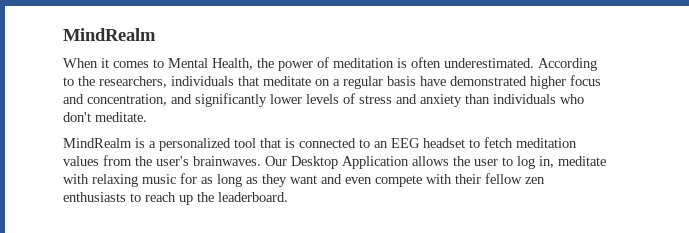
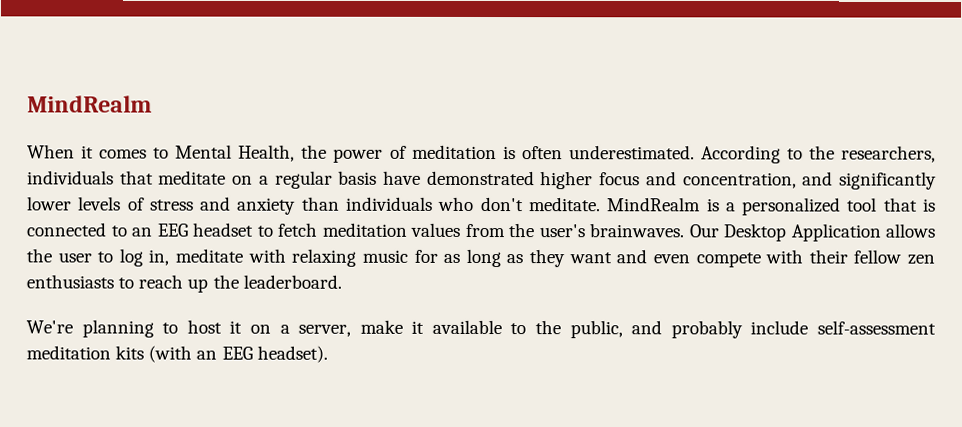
- According to the researchers, individuals that meditate on a regular basis have demonstrated higher focus and concentration, and significantly lower levels of stress and anxiety than individuals who don't meditate.
- MindRealm is a personalized tool that is connected to an EEG headset to fetch meditation values from the user's brainwaves.
+ According to the researchers, individuals that meditate on a regular basis have demonstrated higher focus and concentration, and significantly lower levels of stress and anxiety than individuals who don't meditate. MindRealm is a personalized tool that is connected to an EEG headset to fetch meditation values from the user's brainwaves.
+ We're planning to host it on a server, make it available to the public, and probably include self-assessment meditation kits (with an EEG headset).

